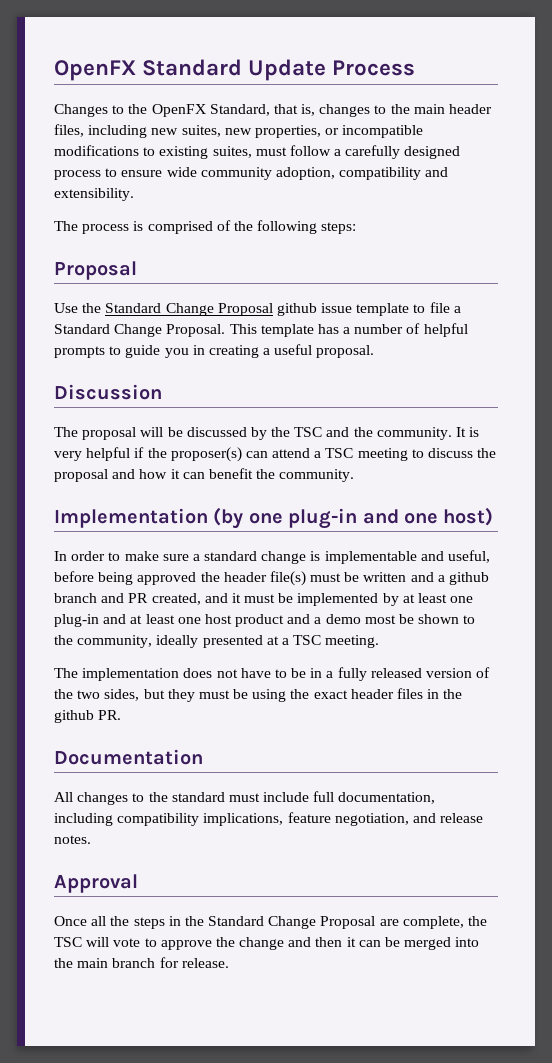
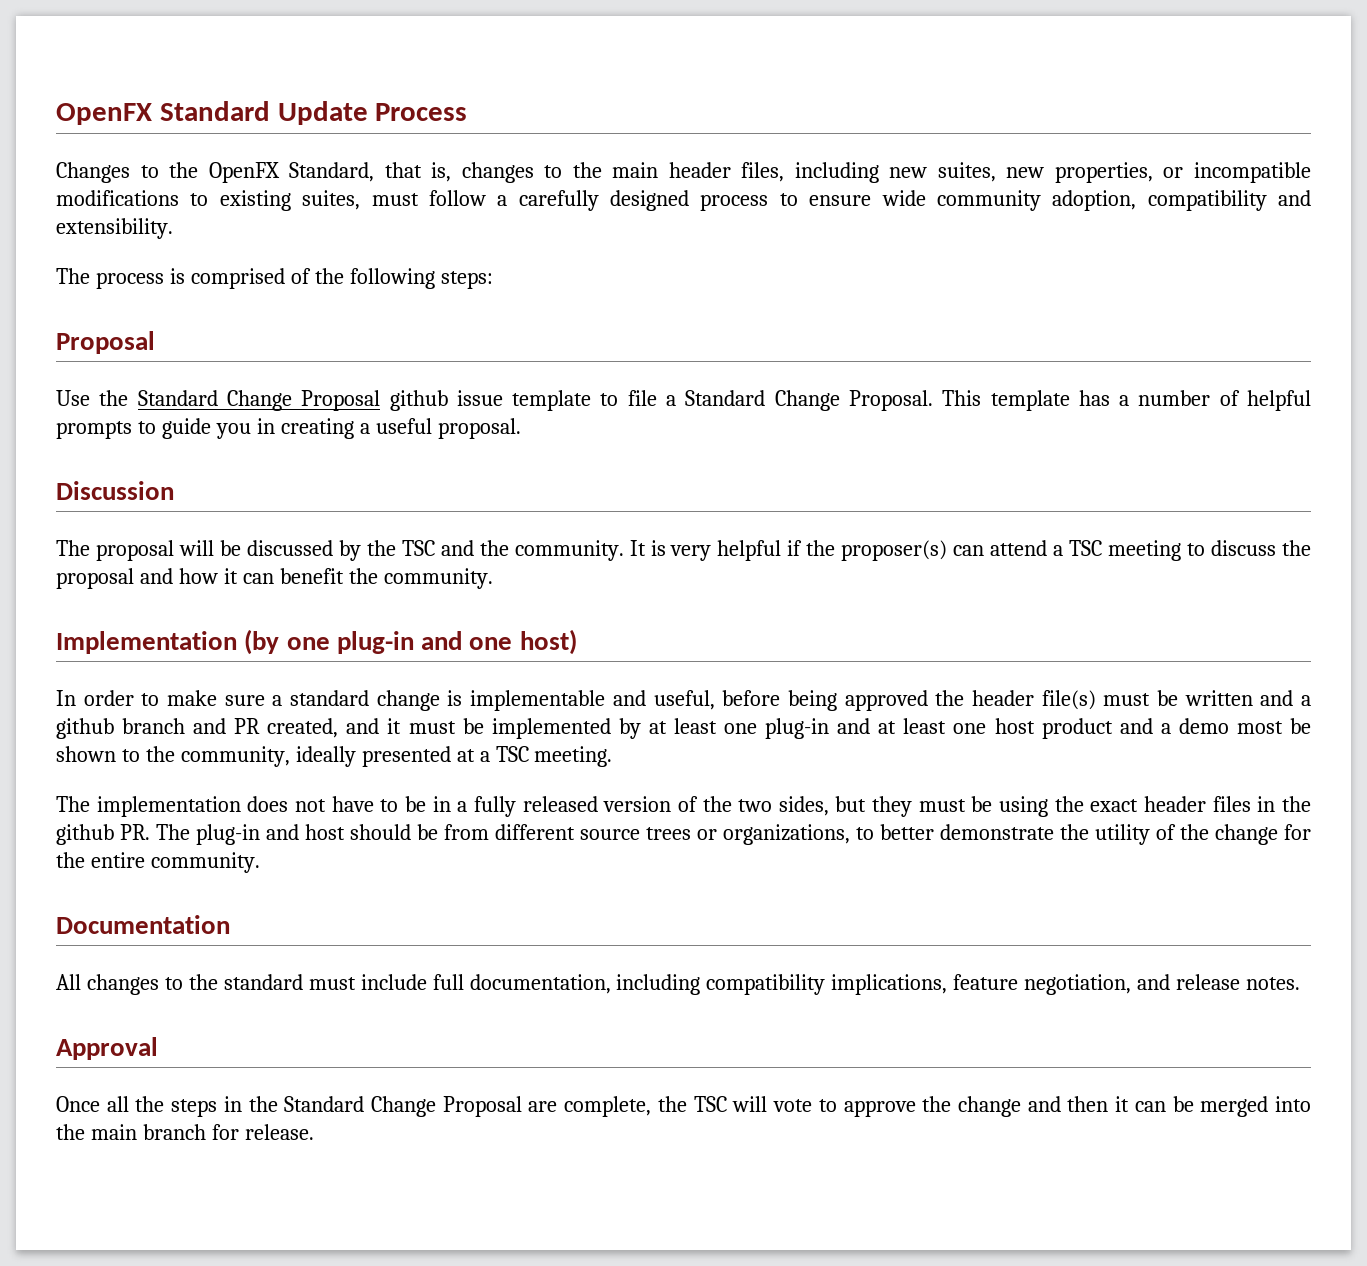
- The implementation does not have to be in a fully released version of the two sides, but they must be using the exact header files in the github PR.
+ The implementation does not have to be in a fully released version of the two sides, but they must be using the exact header files in the github PR. The plug-in and host should be from different source trees or organizations, to better demonstrate the utility of the change for the entire community.

